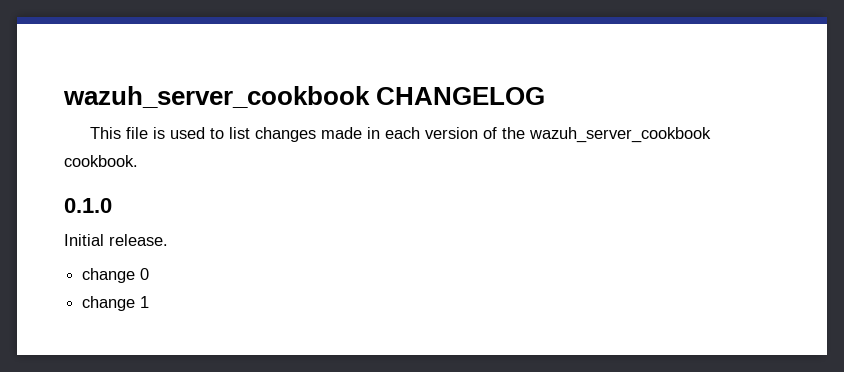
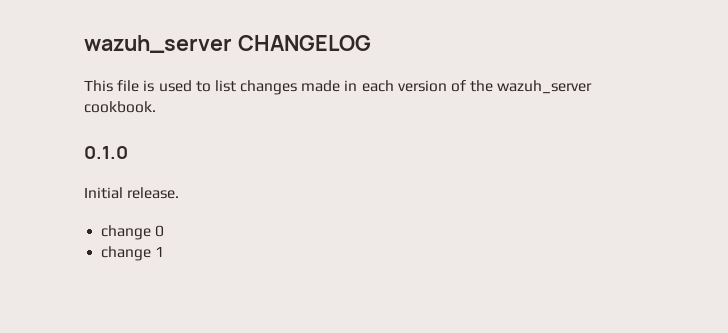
- wazuh_server_cookbook CHANGELOG
+ wazuh_server CHANGELOG
- This file is used to list changes made in each version of the wazuh_server_cookbook cookbook.
+ This file is used to list changes made in each version of the wazuh_server cookbook.

